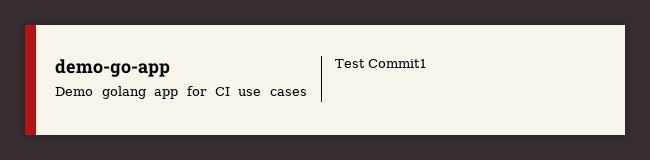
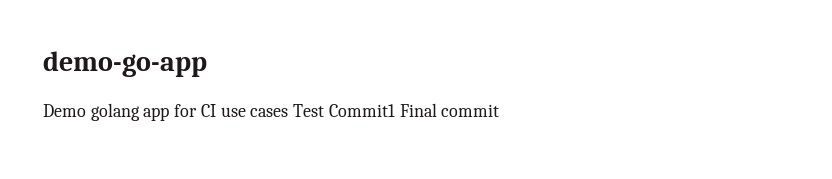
- Demo golang app for CI use cases Test Commit1
+ Demo golang app for CI use cases Test Commit1 Final commit

